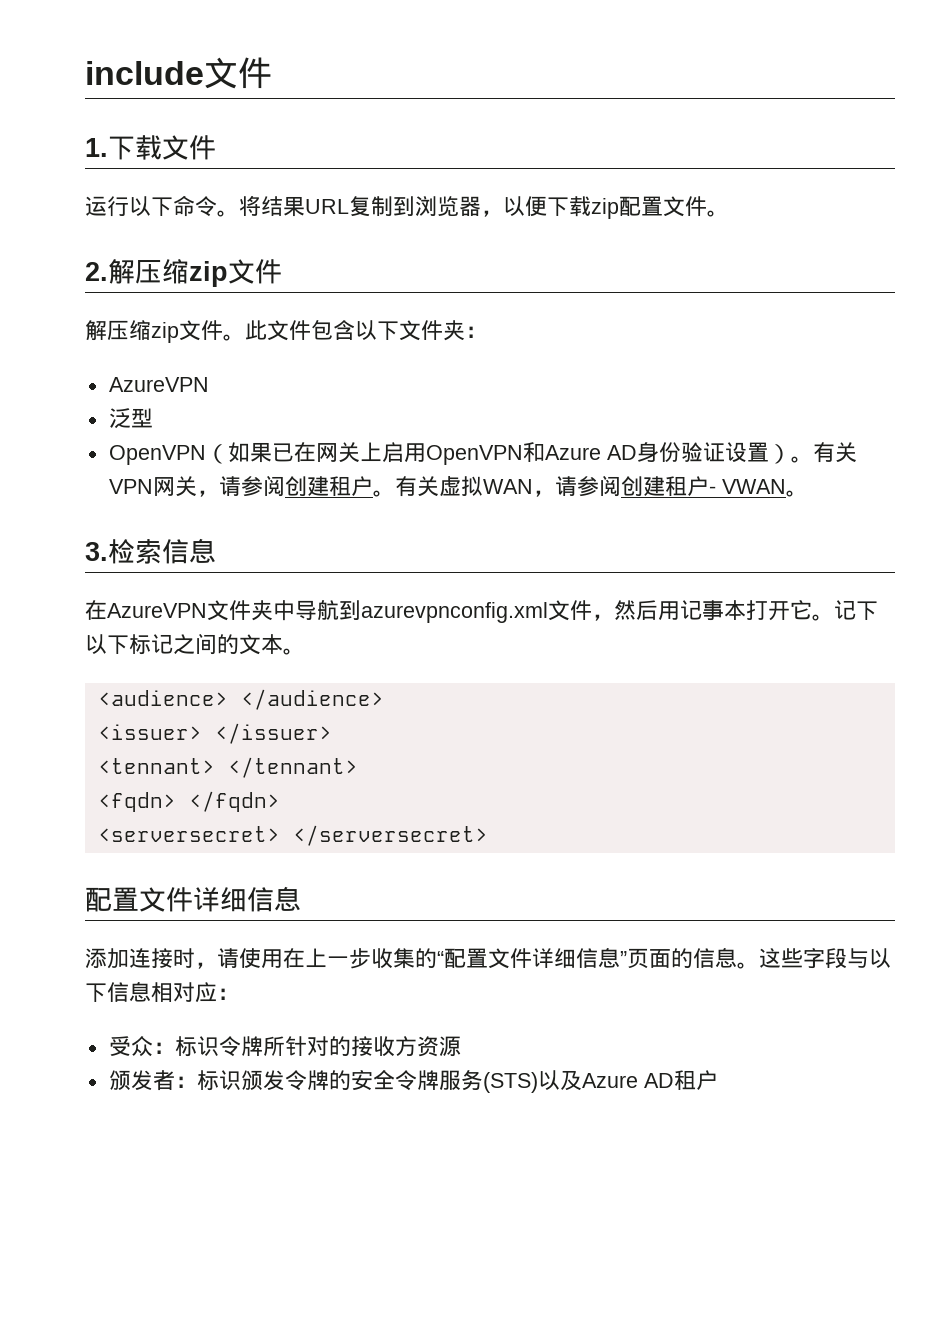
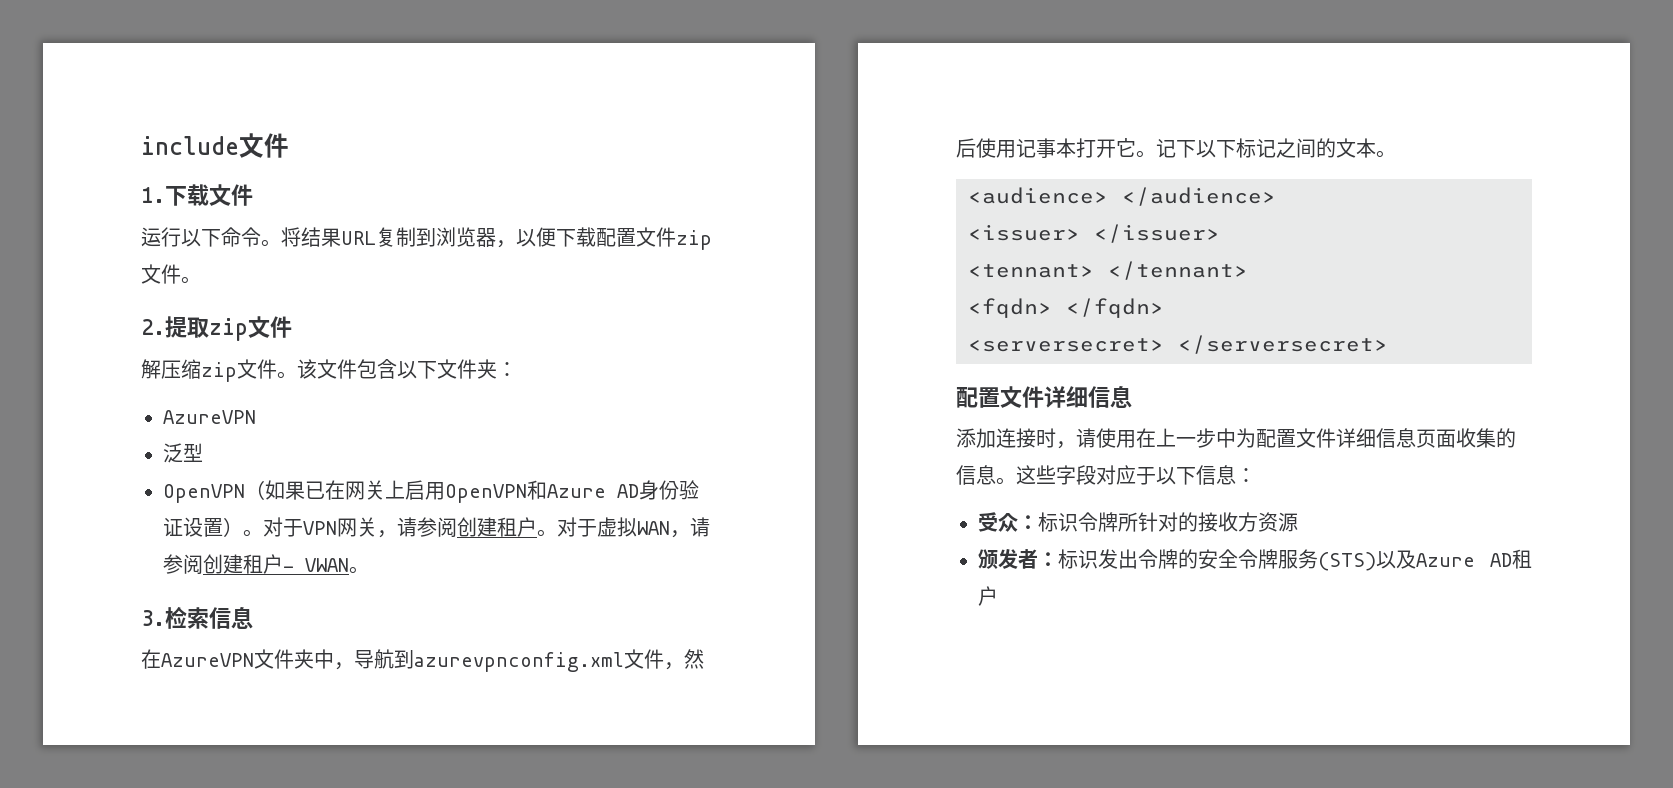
- 将结果URL复制到浏览器，以便下载zip配置文件。
+ 将结果URL复制到浏览器，以便下载配置文件zip文件。
- 2.解压缩zip文件
+ 2.提取zip文件
- 此文件包含以下文件夹：
+ 该文件包含以下文件夹：
- 有关VPN网关，请参阅创建租户。
+ 对于VPN网关，请参阅创建租户。
- 有关虚拟WAN，请参阅创建租户- VWAN。
+ 对于虚拟WAN，请参阅创建租户- VWAN。
- 在AzureVPN文件夹中导航到azurevpnconfig.xml文件，然后用记事本打开它。
+ 在AzureVPN文件夹中，导航到azurevpnconfig.xml文件，然后使用记事本打开它。
- 添加连接时，请使用在上一步收集的“配置文件详细信息”页面的信息。
+ 添加连接时，请使用在上一步中为配置文件详细信息页面收集的信息。
- 这些字段与以下信息相对应：
+ 这些字段对应于以下信息：
- 颁发者：标识颁发令牌的安全令牌服务(STS)以及Azure AD租户
+ 颁发者：标识发出令牌的安全令牌服务(STS)以及Azure AD租户

